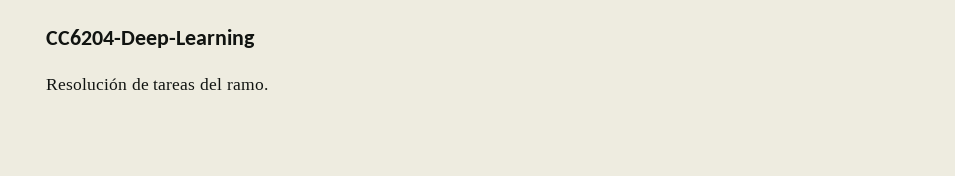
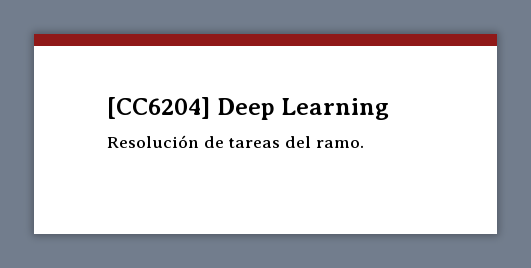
- CC6204-Deep-Learning
+ [CC6204] Deep Learning

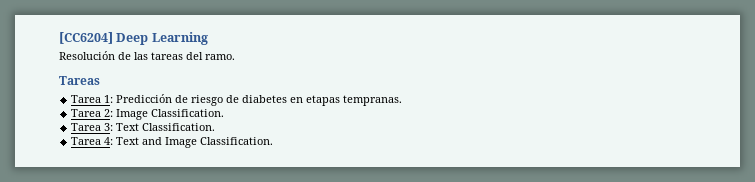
- Resolución de tareas del ramo.
+ Resolución de las tareas del ramo.
+ Tareas
+ Tarea 1: Predicción de riesgo de diabetes en etapas tempranas.
+ Tarea 2: Image Classification.
+ Tarea 3: Text Classification.
+ Tarea 4: Text and Image Classification.

